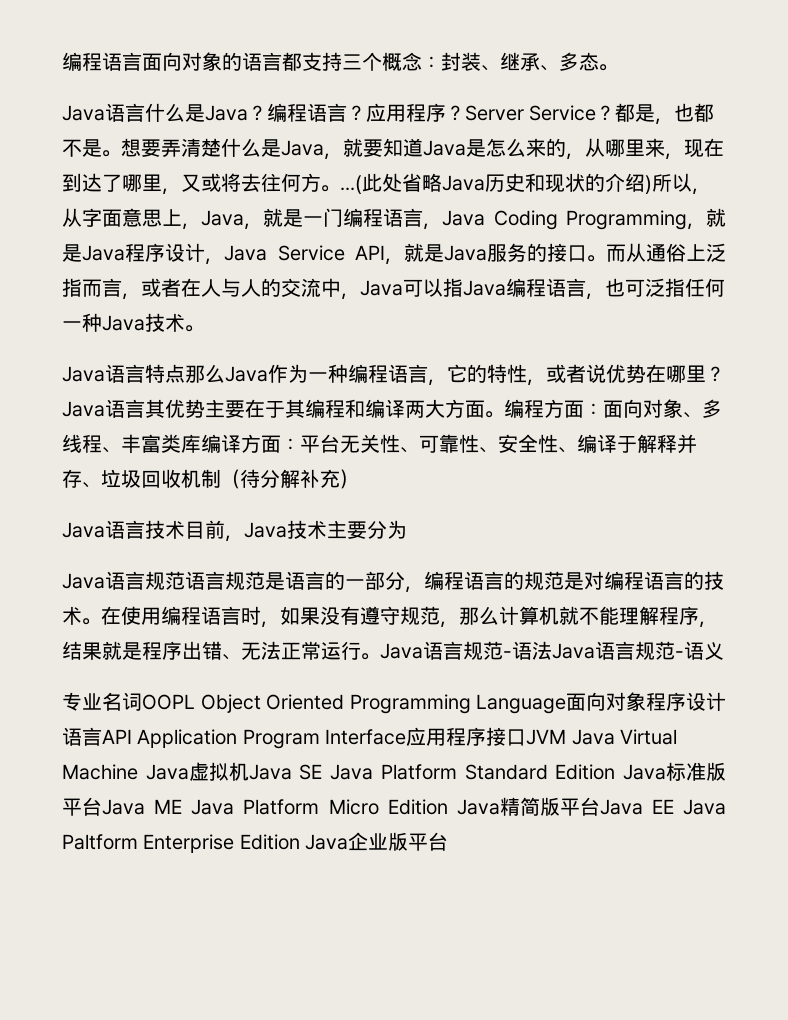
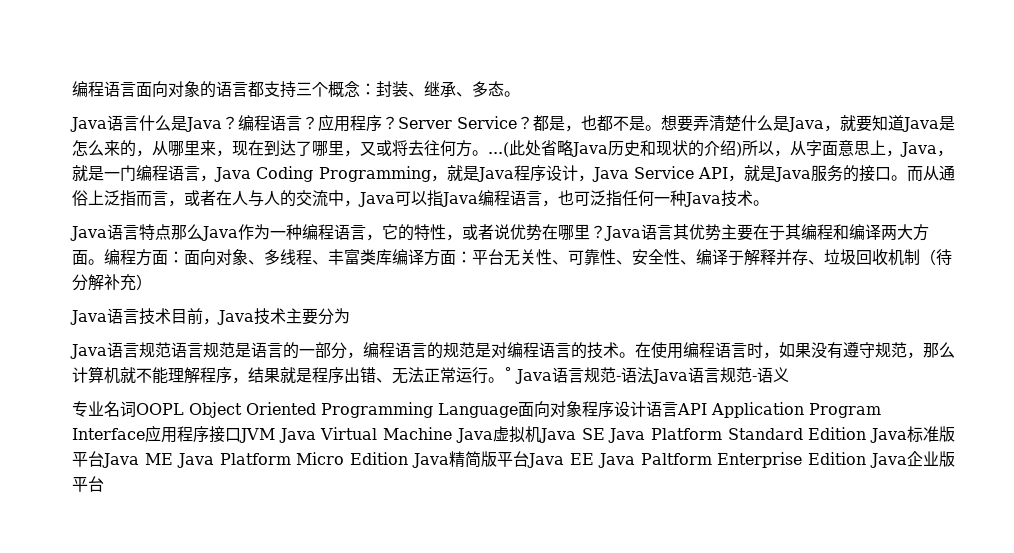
- Java语言规范-语法Java语言规范-语义
+ ˚ Java语言规范-语法Java语言规范-语义

